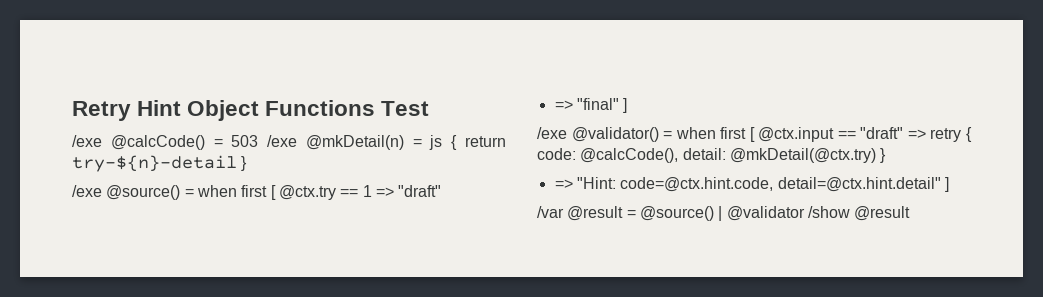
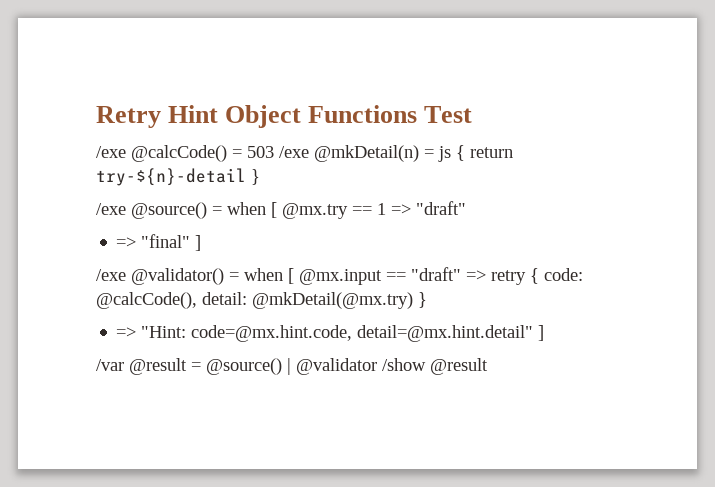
- /exe @source() = when first [ @ctx.try == 1 => "draft"
+ /exe @source() = when [ @mx.try == 1 => "draft"
- /exe @validator() = when first [ @ctx.input == "draft" => retry { code: @calcCode(), detail: @mkDetail(@ctx.try) }
+ /exe @validator() = when [ @mx.input == "draft" => retry { code: @calcCode(), detail: @mkDetail(@mx.try) }
- => "Hint: code=@ctx.hint.code, detail=@ctx.hint.detail" ]
+ => "Hint: code=@mx.hint.code, detail=@mx.hint.detail" ]

